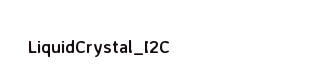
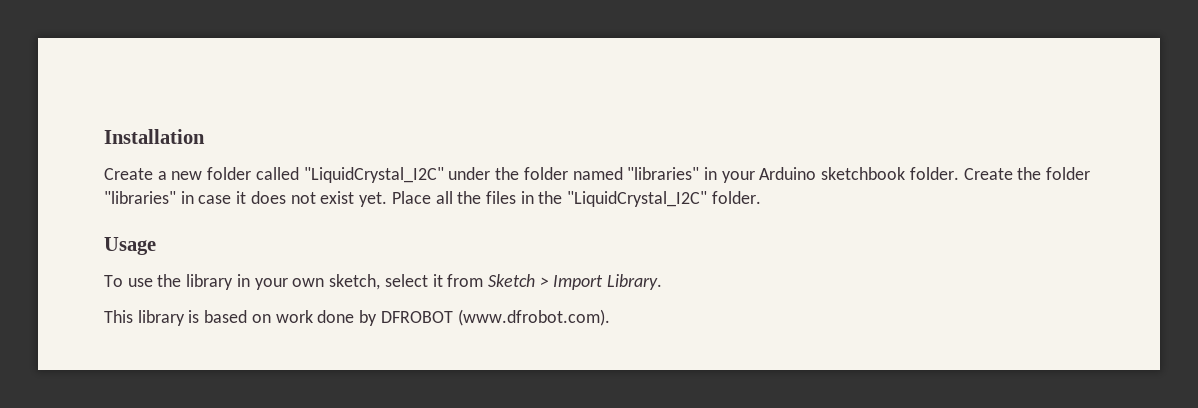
- LiquidCrystal_I2C
+ Installation
+ Create a new folder called "LiquidCrystal_I2C" under the folder named "libraries" in your Arduino sketchbook folder. Create the folder "libraries" in case it does not exist yet. Place all the files in the "LiquidCrystal_I2C" folder.
+ Usage
+ To use the library in your own sketch, select it from Sketch > Import Library.
+ This library is based on work done by DFROBOT (www.dfrobot.com).

